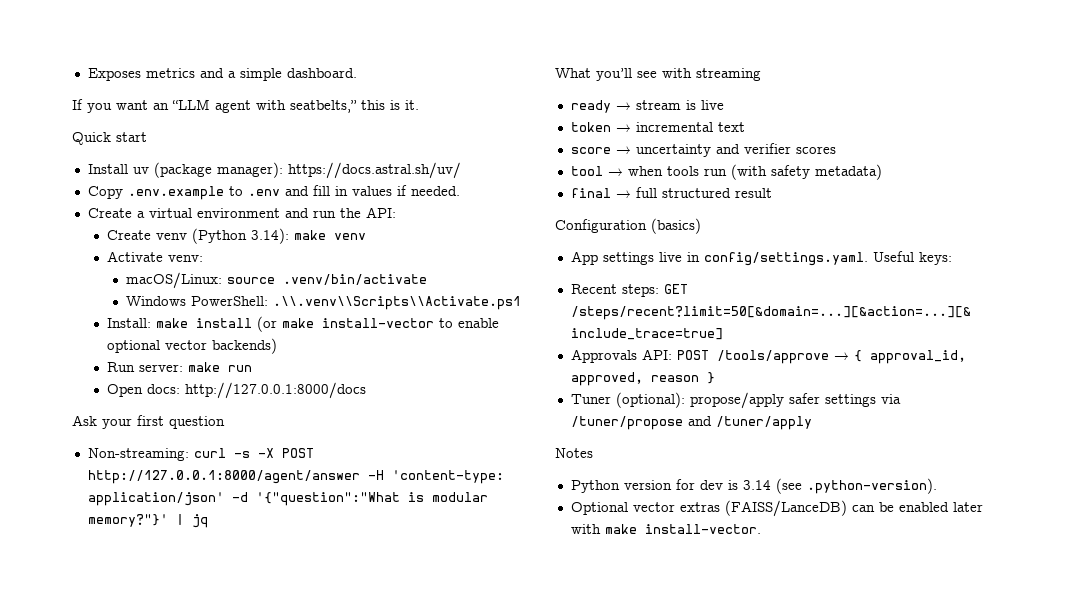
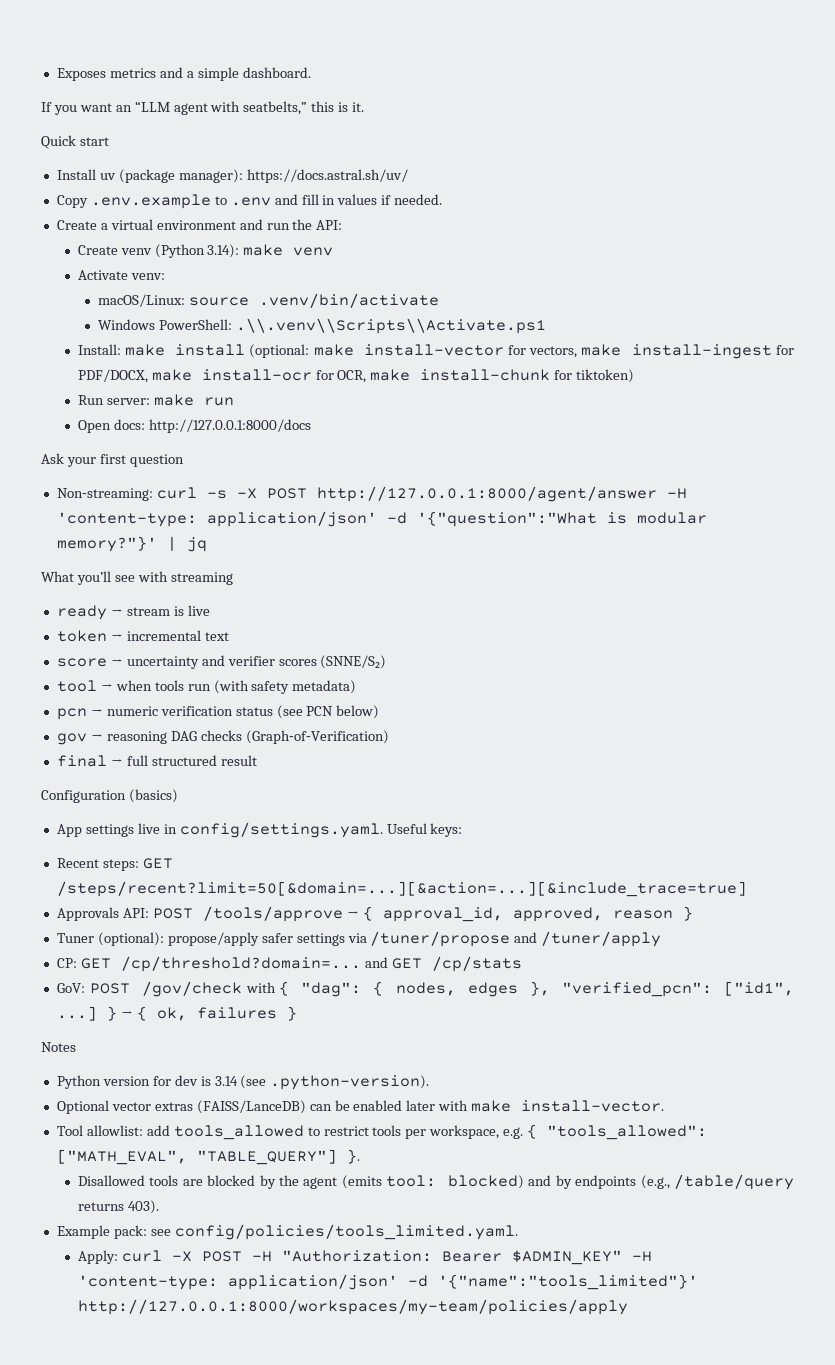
- Install: make install (or make install-vector to enable optional vector backends)
+ Install: make install (optional: make install-vector for vectors, make install-ingest for PDF/DOCX, make install-ocr for OCR, make install-chunk for tiktoken)
- score → uncertainty and verifier scores
+ score → uncertainty and verifier scores (SNNE/S₂)
+ pcn → numeric verification status (see PCN below)
+ gov → reasoning DAG checks (Graph‑of‑Verification)
+ CP: GET /cp/threshold?domain=... and GET /cp/stats
+ GoV: POST /gov/check with { "dag": { nodes, edges }, "verified_pcn": ["id1", ...] } → { ok, failures }
+ Tool allowlist: add tools_allowed to restrict tools per workspace, e.g. { "tools_allowed": ["MATH_EVAL", "TABLE_QUERY"] }.
+ Disallowed tools are blocked by the agent (emits tool: blocked) and by endpoints (e.g., /table/query returns 403).
+ Example pack: see config/policies/tools_limited.yaml.
+ Apply: curl -X POST -H "Authorization: Bearer $ADMIN_KEY" -H 'content-type: application/json' -d '{"name":"tools_limited"}' http://127.0.0.1:8000/workspaces/my-team/policies/apply

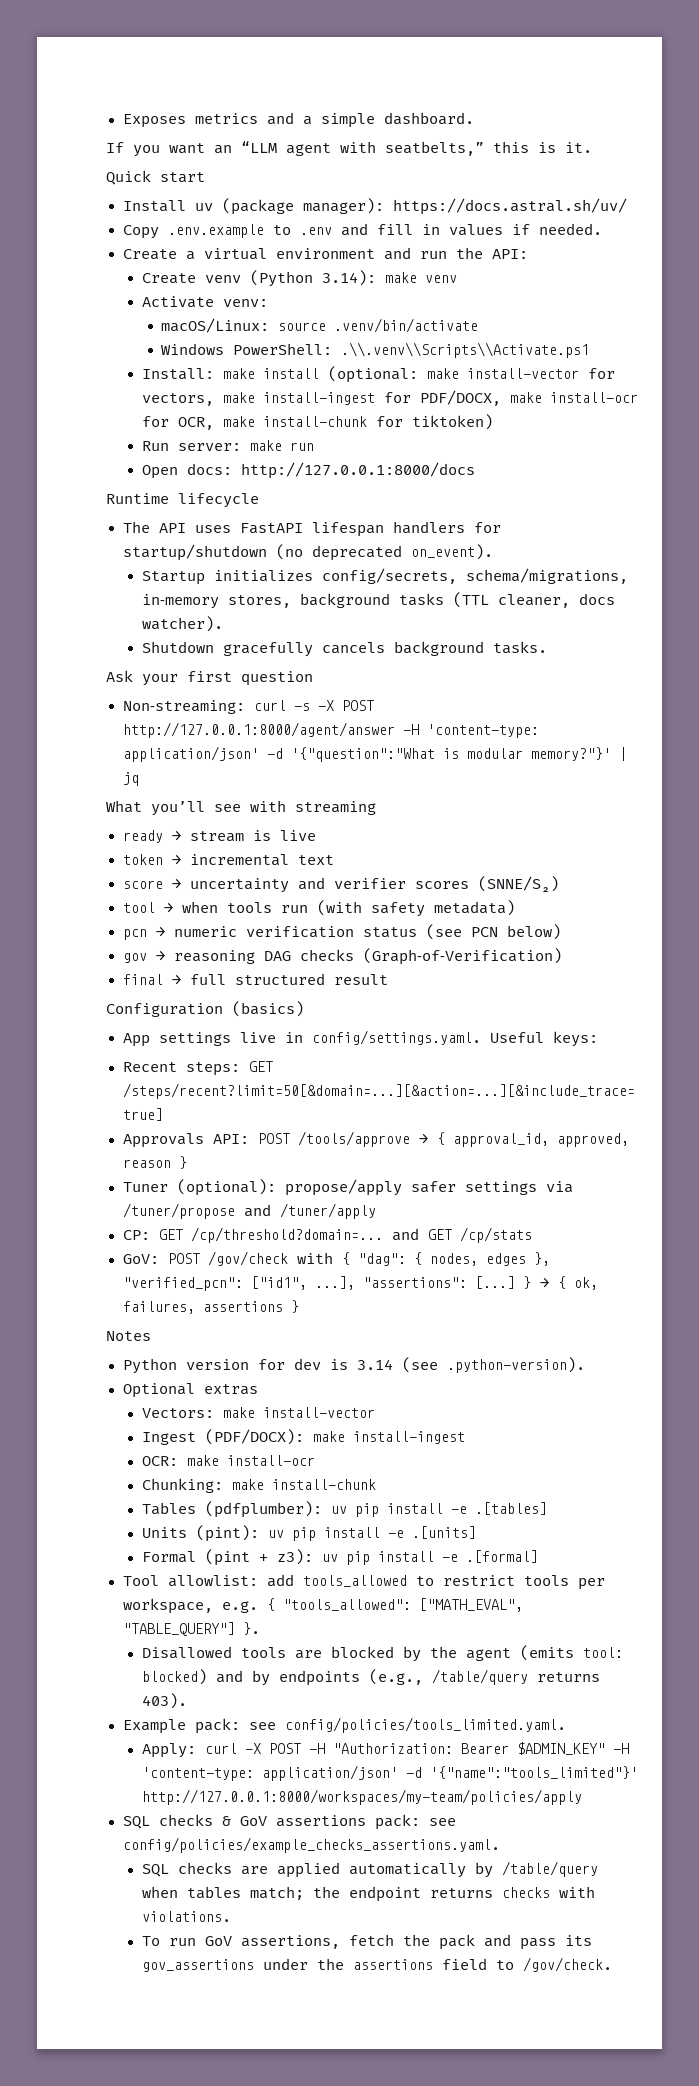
+ Runtime lifecycle
+ The API uses FastAPI lifespan handlers for startup/shutdown (no deprecated on_event).
+ Startup initializes config/secrets, schema/migrations, in‑memory stores, background tasks (TTL cleaner, docs watcher).
+ Shutdown gracefully cancels background tasks.
- GoV: POST /gov/check with { "dag": { nodes, edges }, "verified_pcn": ["id1", ...]
+ GoV: POST /gov/check with { "dag": { nodes, edges }, "verified_pcn": ["id1", ...], "assertions": [...]
- } → { ok, failures }
+ } → { ok, failures, assertions }
- Optional vector extras (FAISS/LanceDB) can be enabled later with make install-vector.
+ Optional extras
+ Vectors: make install-vector
+ Ingest (PDF/DOCX): make install-ingest
+ OCR: make install-ocr
+ Chunking: make install-chunk
+ Tables (pdfplumber): uv pip install -e .[tables]
+ Units (pint): uv pip install -e .[units]
+ Formal (pint + z3): uv pip install -e .[formal]
+ SQL checks & GoV assertions pack: see config/policies/example_checks_assertions.yaml.
+ SQL checks are applied automatically by /table/query when tables match; the endpoint returns checks with violations.
+ To run GoV assertions, fetch the pack and pass its gov_assertions under the assertions field to /gov/check.

